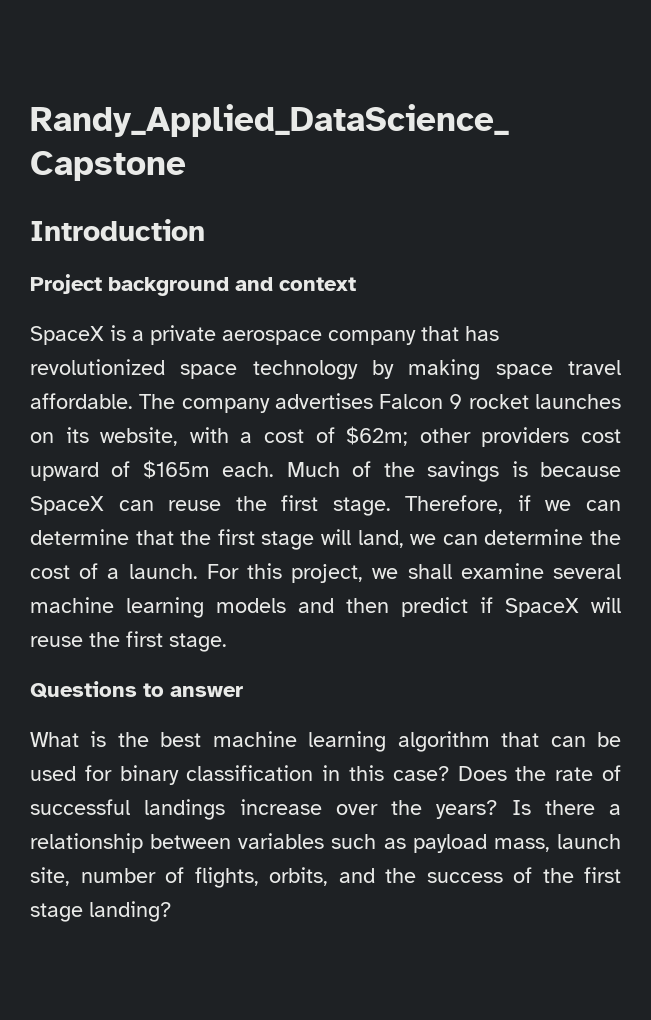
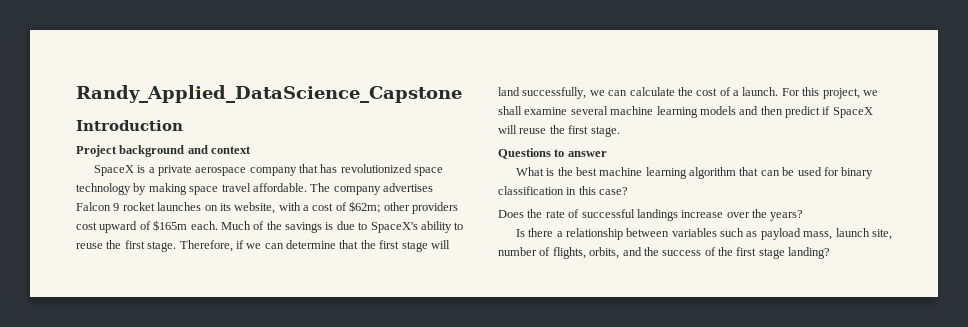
- Much of the savings is because SpaceX can reuse the first stage.
+ Much of the savings is due to SpaceX's ability to reuse the first stage.
- Therefore, if we can determine that the first stage will land, we can determine the cost of a launch.
+ Therefore, if we can determine that the first stage will land successfully, we can calculate the cost of a launch.
- What is the best machine learning algorithm that can be used for binary classification in this case? Does the rate of successful landings increase over the years? Is there a relationship between variables such as payload mass, launch site, number of flights, orbits, and the success of the first stage landing?
+ What is the best machine learning algorithm that can be used for binary classification in this case?
+ Does the rate of successful landings increase over the years?
+ Is there a relationship between variables such as payload mass, launch site, number of flights, orbits, and the success of the first stage landing?

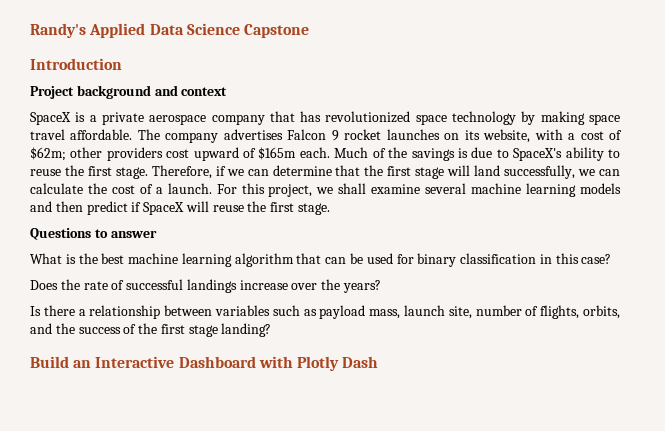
- Randy_Applied_DataScience_Capstone
+ Randy's Applied Data Science Capstone
+ Build an Interactive Dashboard with Plotly Dash

